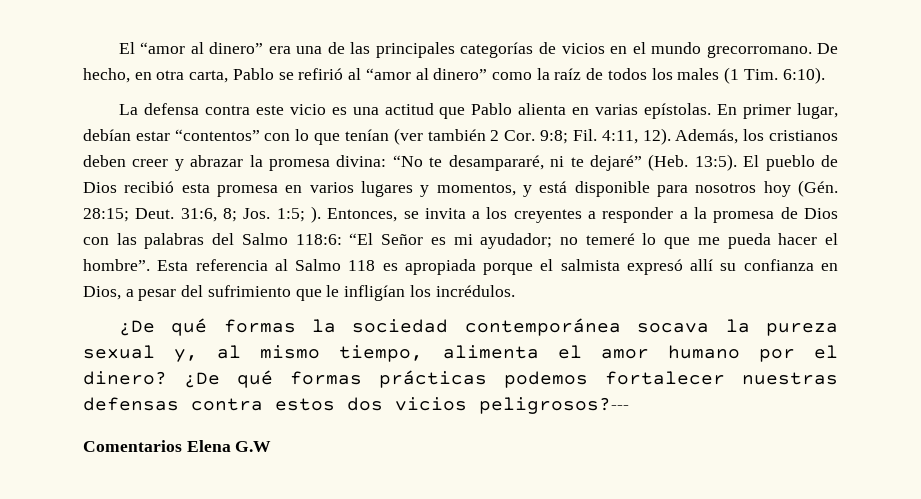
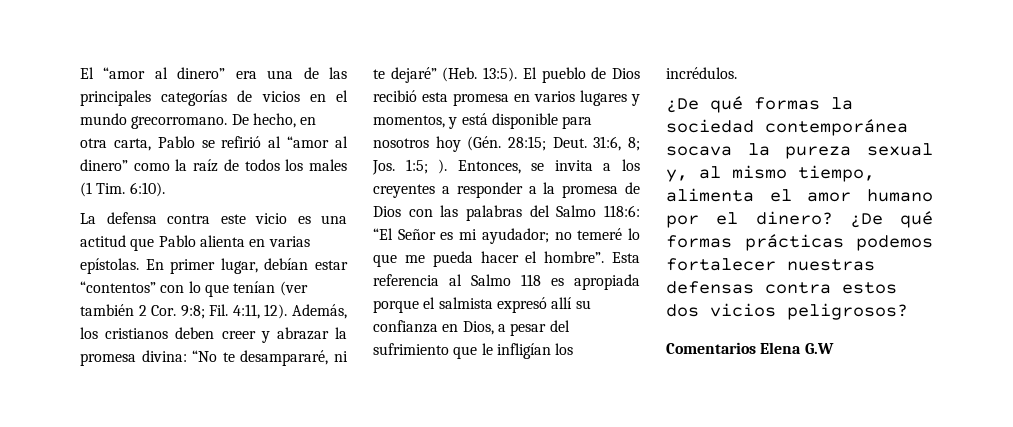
- ¿De qué formas prácticas podemos fortalecer nuestras defensas contra estos dos vicios peligrosos?---
+ ¿De qué formas prácticas podemos fortalecer nuestras defensas contra estos dos vicios peligrosos?

